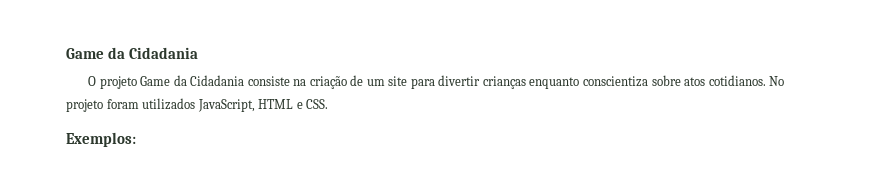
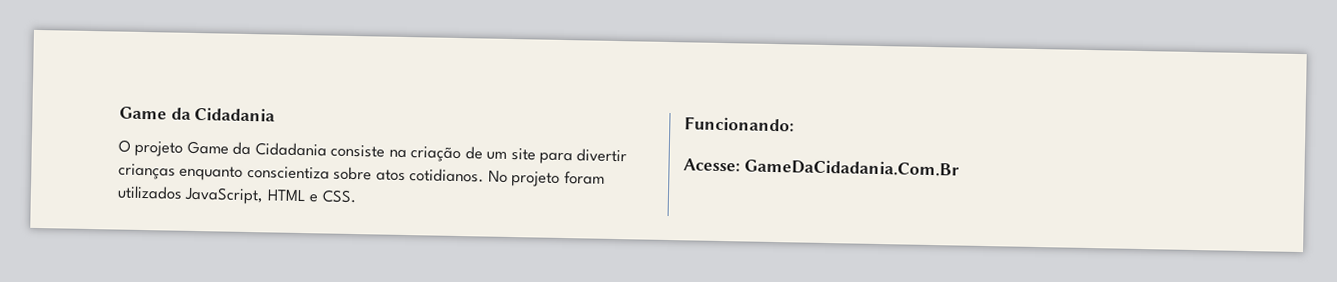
- Exemplos:
+ Funcionando:
+ Acesse: GameDaCidadania.Com.Br

